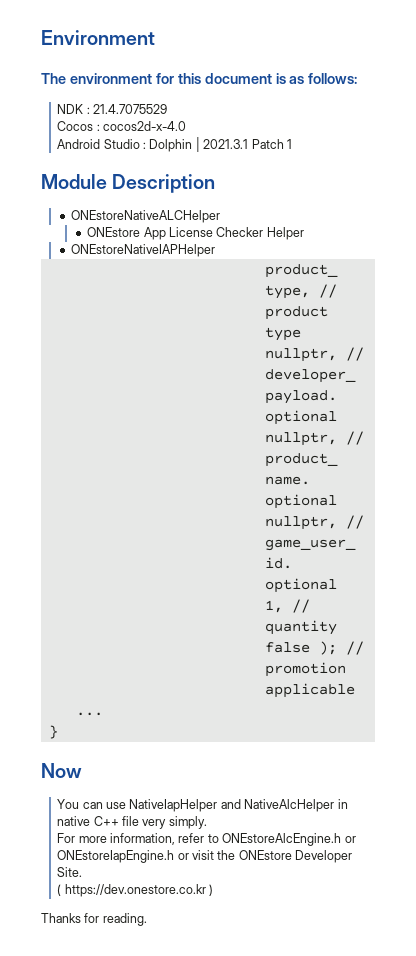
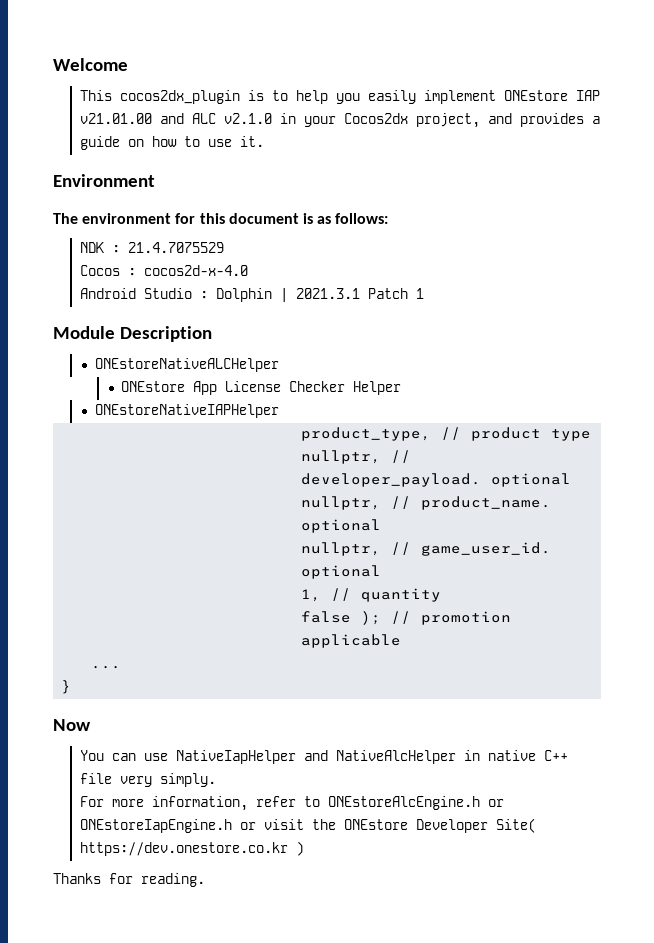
+ Welcome
+ This cocos2dx_plugin is to help you easily implement ONEstore IAP v21.01.00 and ALC v2.1.0 in your Cocos2dx project, and provides a guide on how to use it.
- For more information, refer to ONEstoreAlcEngine.h or ONEstoreIapEngine.h or visit the ONEstore Developer Site.
- ( https://dev.onestore.co.kr )
+ For more information, refer to ONEstoreAlcEngine.h or ONEstoreIapEngine.h or visit the ONEstore Developer Site( https://dev.onestore.co.kr )

